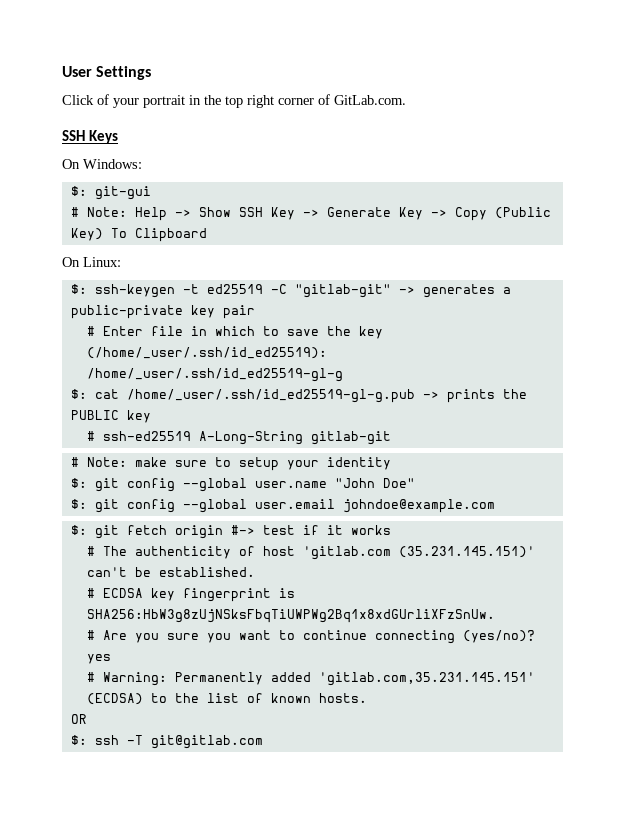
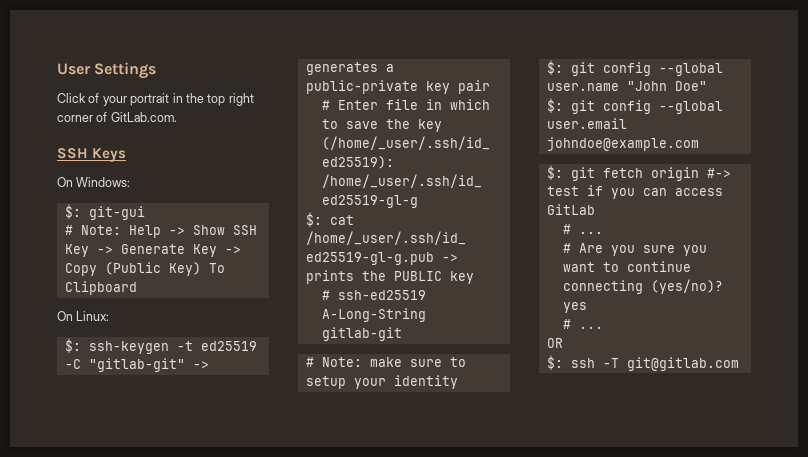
- $: git fetch origin #-> test if it works
- # The authenticity of host 'gitlab.com (35.231.145.151)' can't be established.
- # ECDSA key fingerprint is SHA256:HbW3g8zUjNSksFbqTiUWPWg2Bq1x8xdGUrliXFzSnUw.
+ $: git fetch origin #-> test if you can access GitLab
+ # ...
  # Are you sure you want to continue connecting (yes/no)? yes
- # Warning: Permanently added 'gitlab.com,35.231.145.151' (ECDSA) to the list of known hosts.
+ # ...

